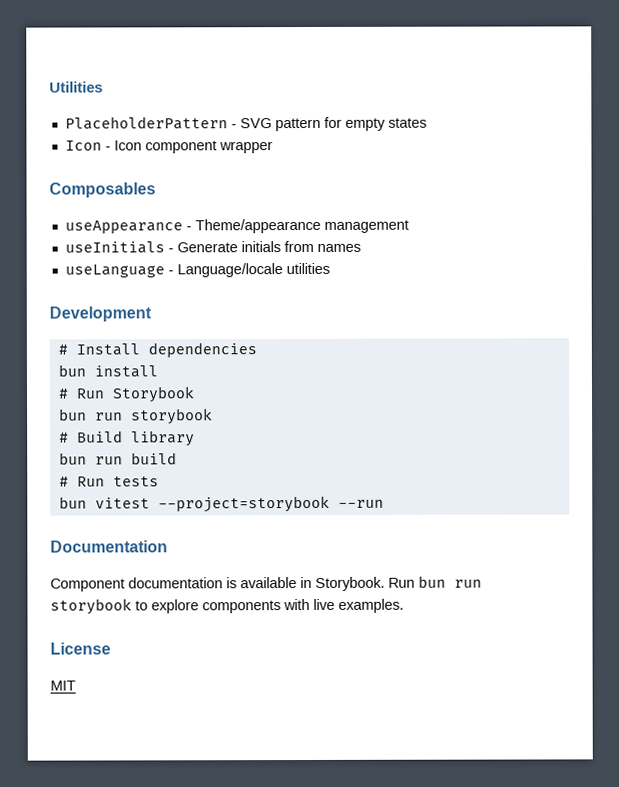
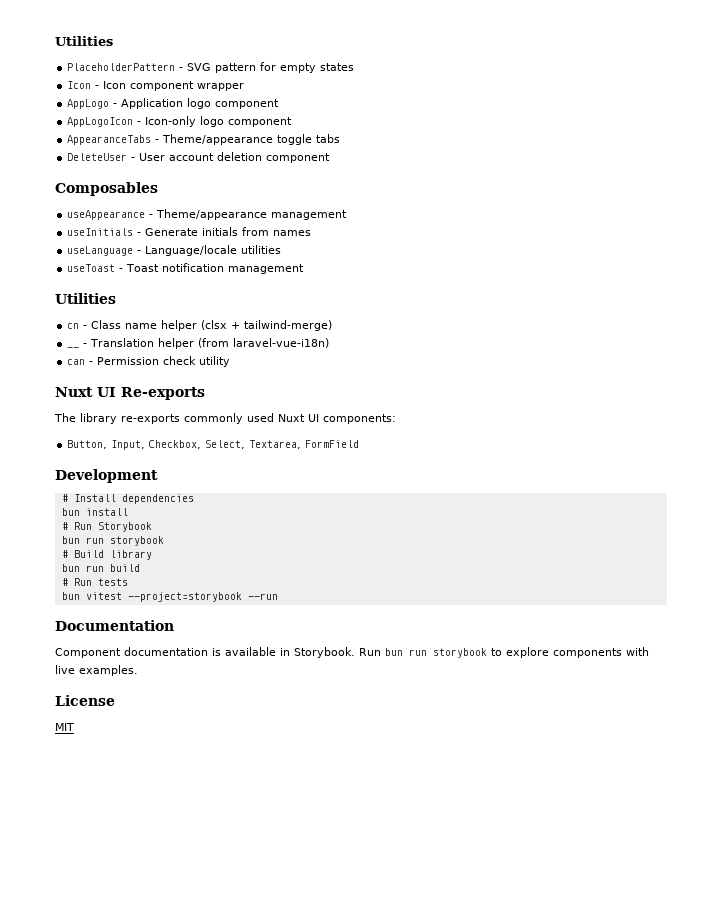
+ AppLogo - Application logo component
+ AppLogoIcon - Icon-only logo component
+ AppearanceTabs - Theme/appearance toggle tabs
+ DeleteUser - User account deletion component
+ useToast - Toast notification management
+ Utilities
+ cn - Class name helper (clsx + tailwind-merge)
+ __ - Translation helper (from laravel-vue-i18n)
+ can - Permission check utility
+ Nuxt UI Re-exports
+ The library re-exports commonly used Nuxt UI components:
+ Button, Input, Checkbox, Select, Textarea, FormField

